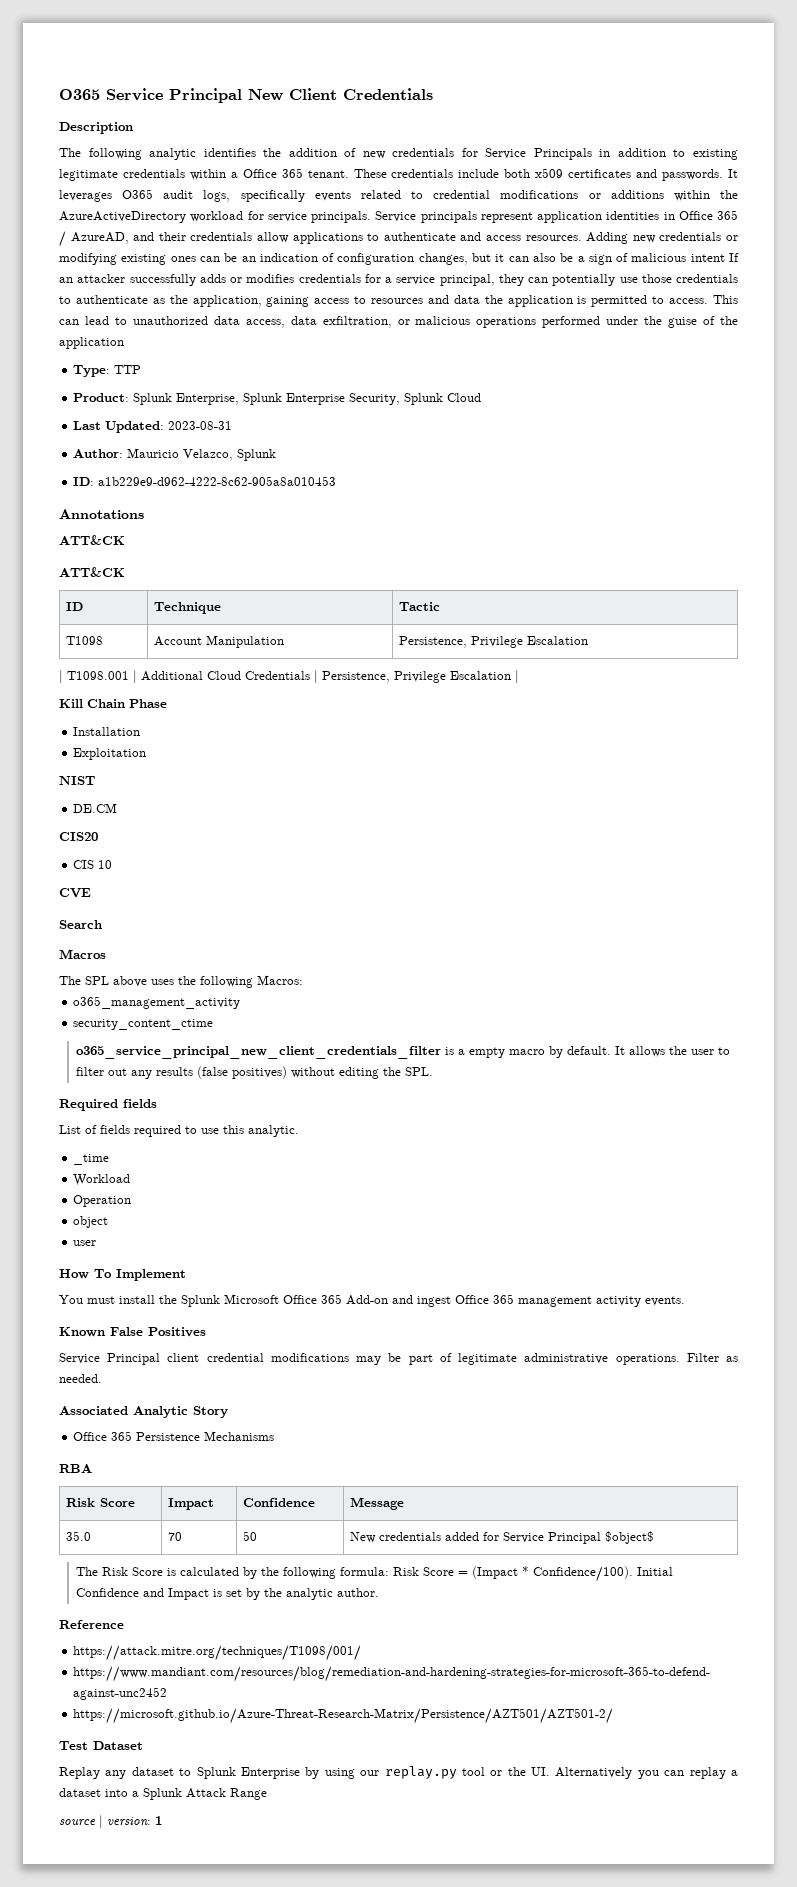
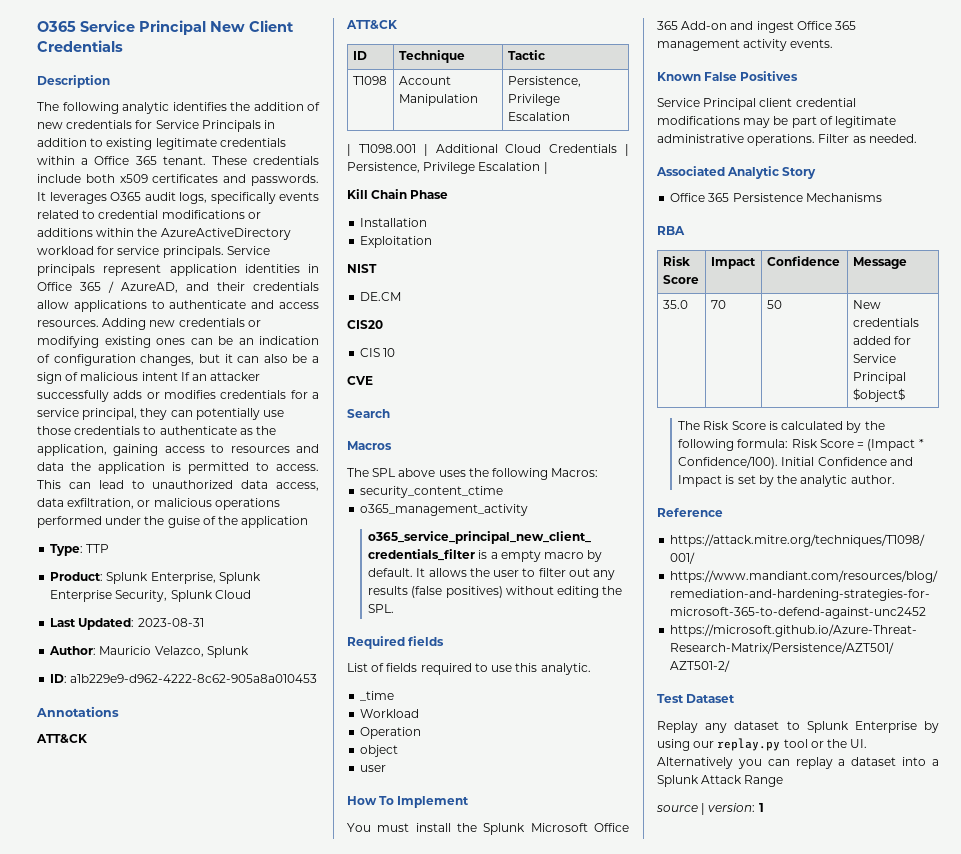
+ security_content_ctime
- security_content_ctime

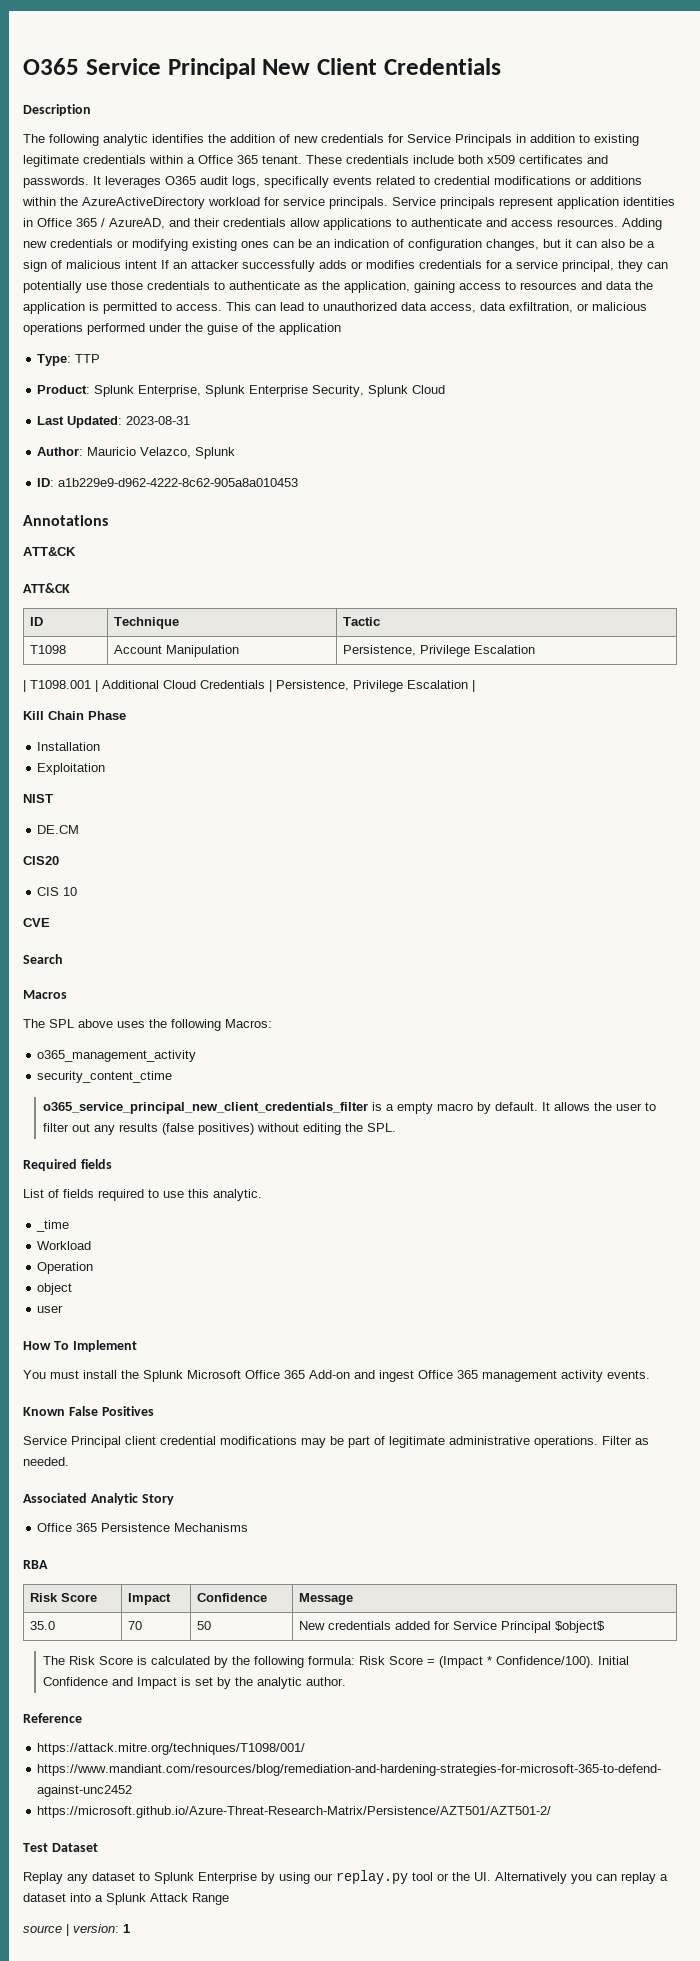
+ o365_management_activity
- o365_management_activity

